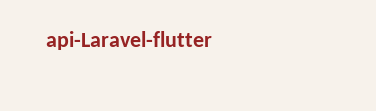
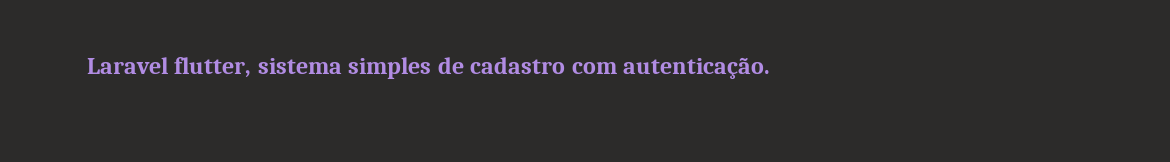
- api-Laravel-flutter
+ Laravel flutter, sistema simples de cadastro com autenticação.

